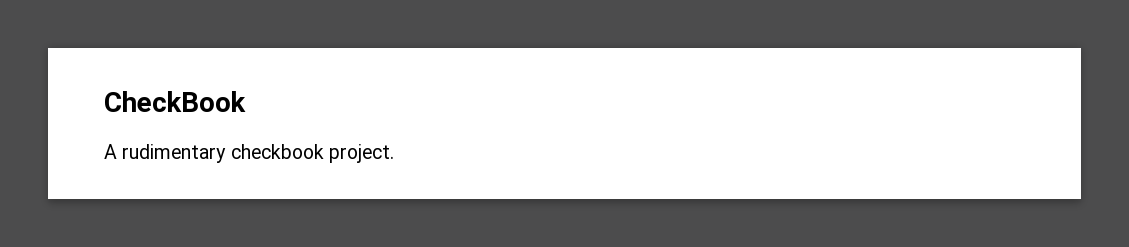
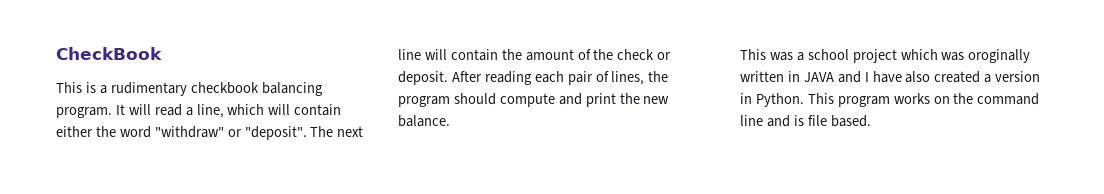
- A rudimentary checkbook project.
+ This is a rudimentary checkbook balancing program. It will read a line, which will contain either the word "withdraw" or "deposit". The next line will contain the amount of the check or deposit. After reading each pair of lines, the program should compute and print the new balance.
+ This was a school project which was oroginally written in JAVA and I have also created a version in Python. This program works on the command line and is file based.

